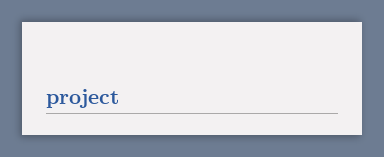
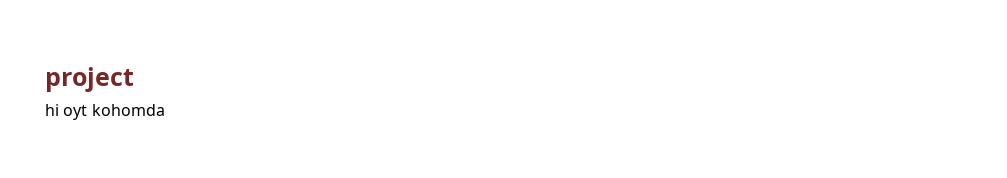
+ hi oyt kohomda

